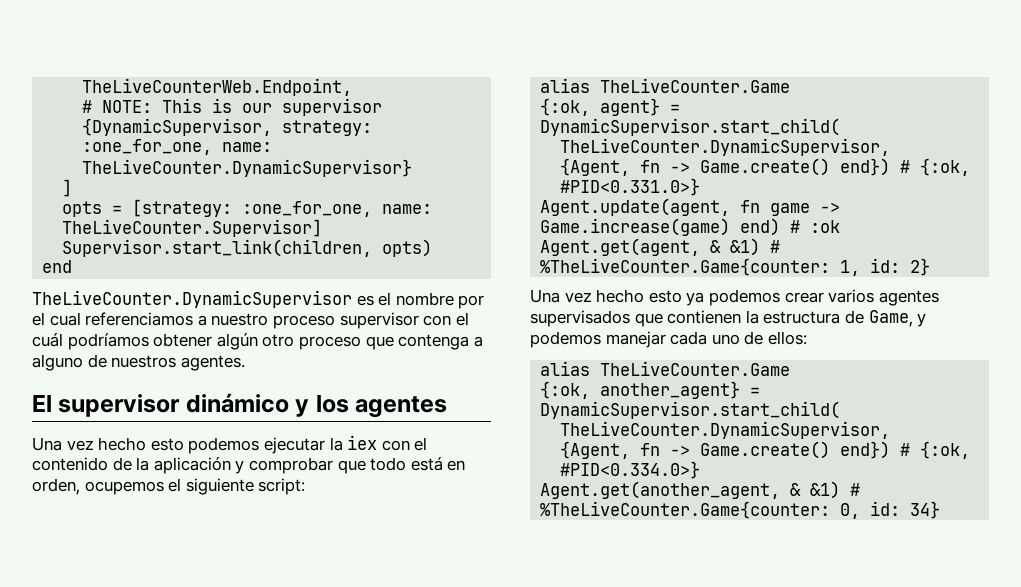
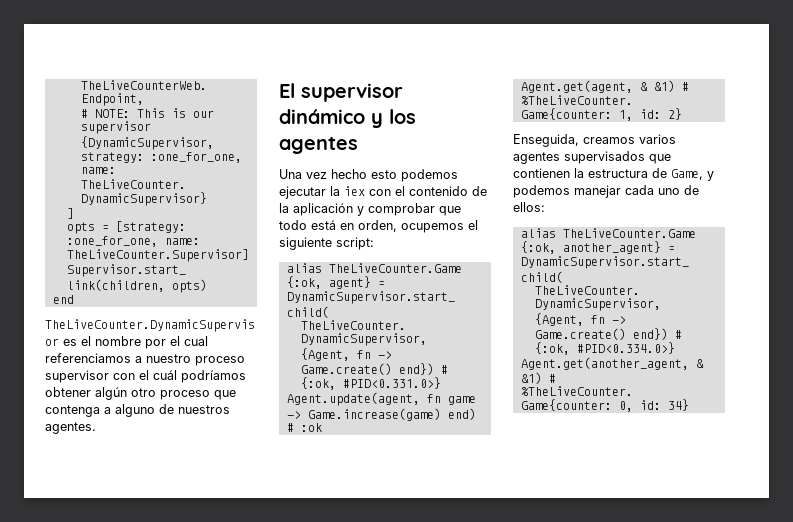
- Una vez hecho esto ya podemos crear varios agentes supervisados que contienen la estructura de Game, y podemos manejar cada uno de ellos:
+ Enseguida, creamos varios agentes supervisados que contienen la estructura de Game, y podemos manejar cada uno de ellos:

